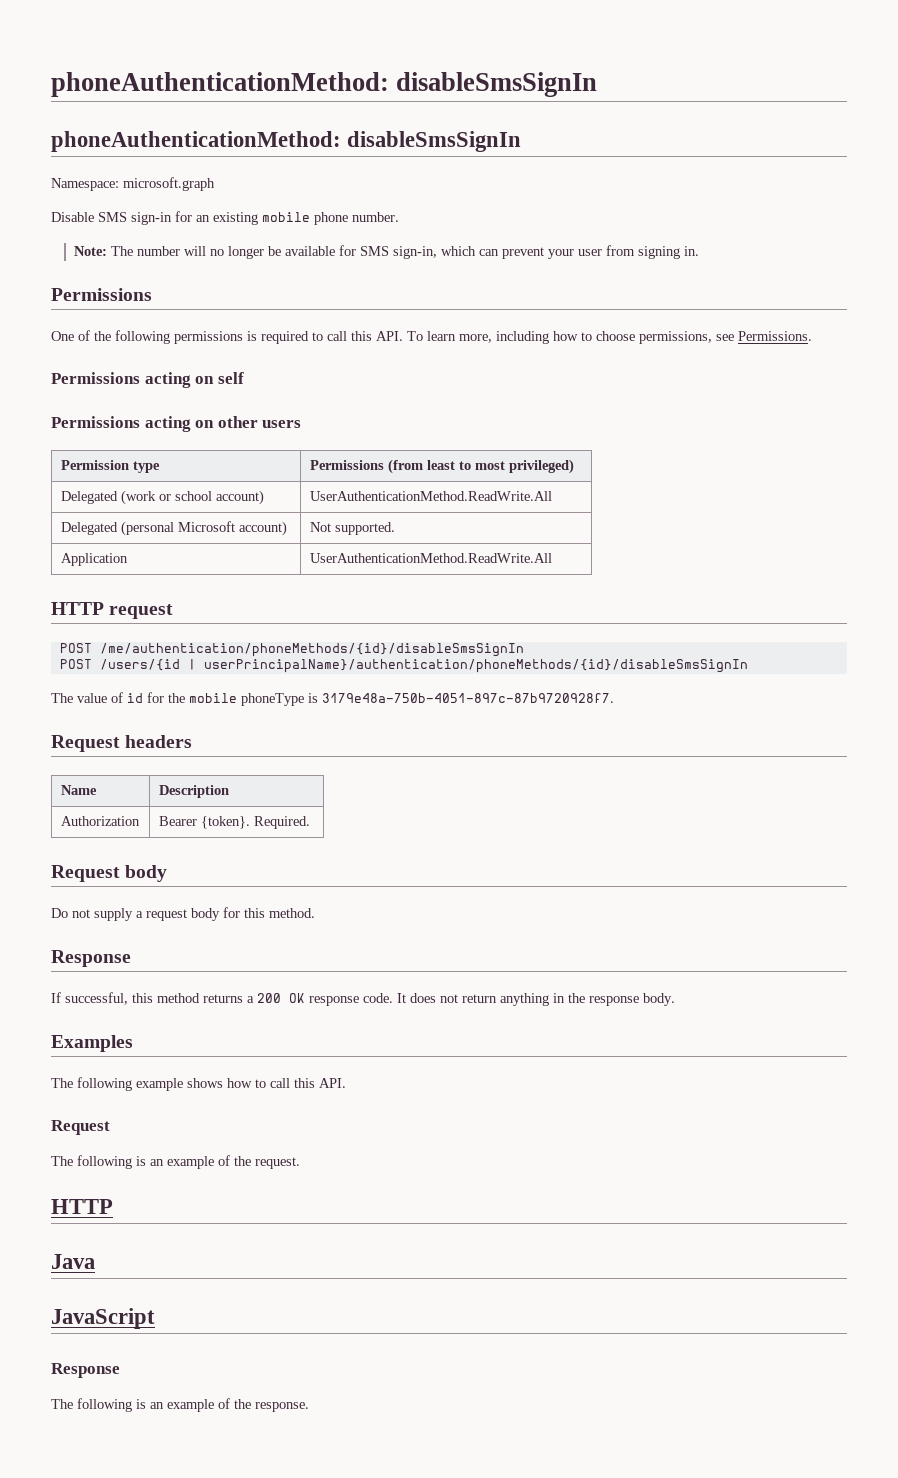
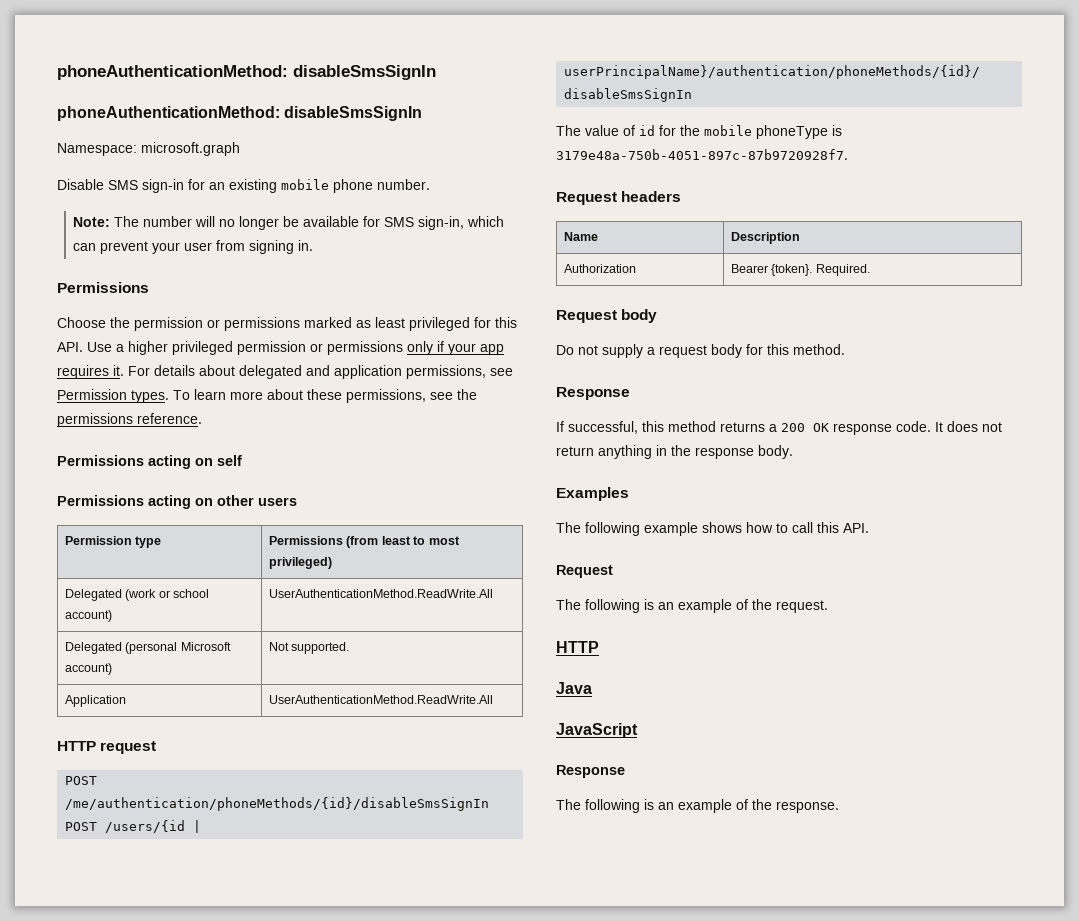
- One of the following permissions is required to call this API. To learn more, including how to choose permissions, see Permissions.
+ Choose the permission or permissions marked as least privileged for this API. Use a higher privileged permission or permissions only if your app requires it. For details about delegated and application permissions, see Permission types. To learn more about these permissions, see the permissions reference.

